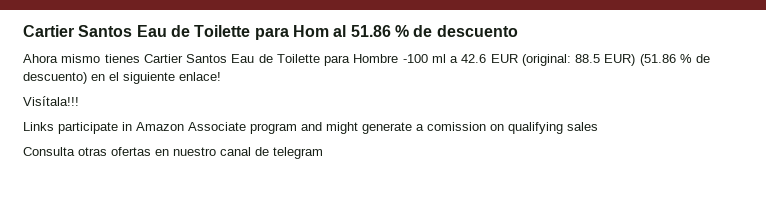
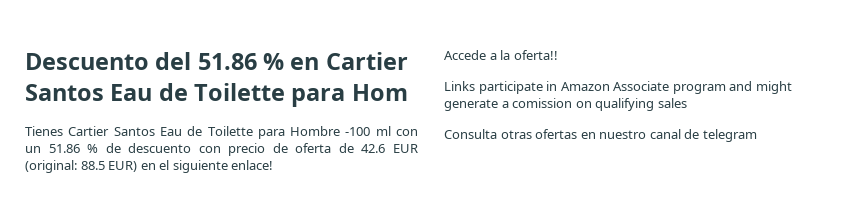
- Cartier Santos Eau de Toilette para Hom al 51.86 % de descuento
- Ahora mismo tienes Cartier Santos Eau de Toilette para Hombre -100 ml a 42.6 EUR (original: 88.5 EUR) (51.86 % de descuento) en el siguiente enlace!
+ Descuento del 51.86 % en Cartier Santos Eau de Toilette para Hom
+ Tienes Cartier Santos Eau de Toilette para Hombre -100 ml con un 51.86 % de descuento con precio de oferta de 42.6 EUR (original: 88.5 EUR) en el siguiente enlace!
- Visítala!!!
+ Accede a la oferta!!

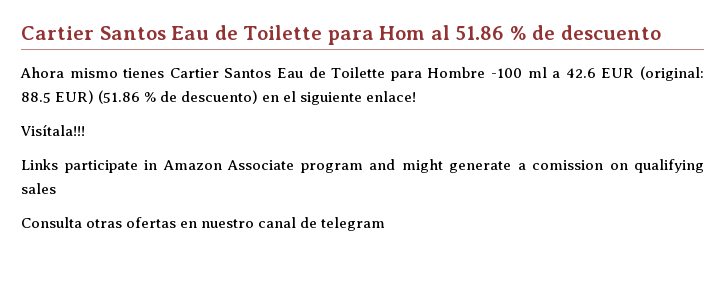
- Descuento del 51.86 % en Cartier Santos Eau de Toilette para Hom
- Tienes Cartier Santos Eau de Toilette para Hombre -100 ml con un 51.86 % de descuento con precio de oferta de 42.6 EUR (original: 88.5 EUR) en el siguiente enlace!
+ Cartier Santos Eau de Toilette para Hom al 51.86 % de descuento
+ Ahora mismo tienes Cartier Santos Eau de Toilette para Hombre -100 ml a 42.6 EUR (original: 88.5 EUR) (51.86 % de descuento) en el siguiente enlace!
- Accede a la oferta!!
+ Visítala!!!

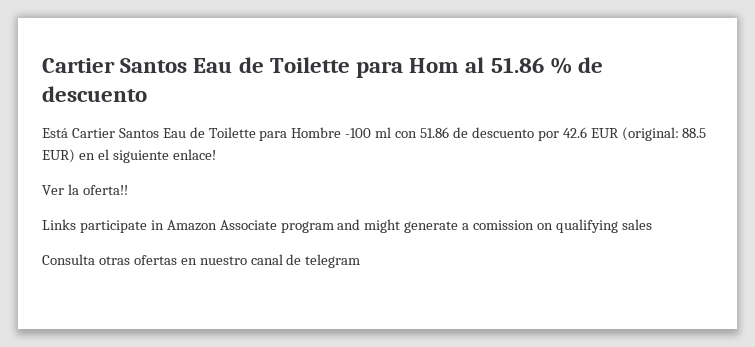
- Ahora mismo tienes Cartier Santos Eau de Toilette para Hombre -100 ml a 42.6 EUR (original: 88.5 EUR) (51.86 % de descuento) en el siguiente enlace!
+ Está Cartier Santos Eau de Toilette para Hombre -100 ml con 51.86 de descuento por 42.6 EUR (original: 88.5 EUR) en el siguiente enlace!
- Visítala!!!
+ Ver la oferta!!

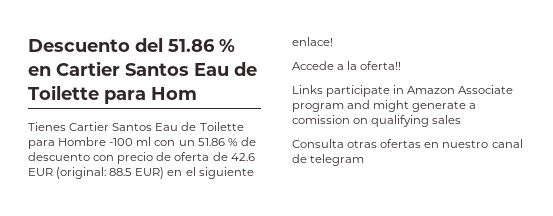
- Cartier Santos Eau de Toilette para Hom al 51.86 % de descuento
- Está Cartier Santos Eau de Toilette para Hombre -100 ml con 51.86 de descuento por 42.6 EUR (original: 88.5 EUR) en el siguiente enlace!
+ Descuento del 51.86 % en Cartier Santos Eau de Toilette para Hom
+ Tienes Cartier Santos Eau de Toilette para Hombre -100 ml con un 51.86 % de descuento con precio de oferta de 42.6 EUR (original: 88.5 EUR) en el siguiente enlace!
- Ver la oferta!!
+ Accede a la oferta!!

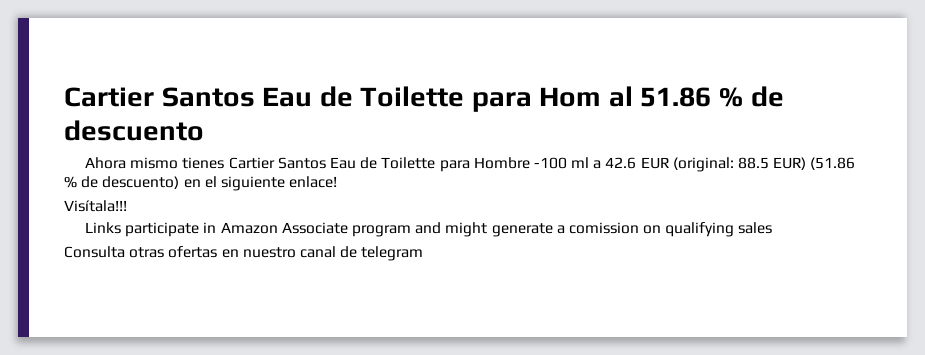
- Descuento del 51.86 % en Cartier Santos Eau de Toilette para Hom
- Tienes Cartier Santos Eau de Toilette para Hombre -100 ml con un 51.86 % de descuento con precio de oferta de 42.6 EUR (original: 88.5 EUR) en el siguiente enlace!
+ Cartier Santos Eau de Toilette para Hom al 51.86 % de descuento
+ Ahora mismo tienes Cartier Santos Eau de Toilette para Hombre -100 ml a 42.6 EUR (original: 88.5 EUR) (51.86 % de descuento) en el siguiente enlace!
- Accede a la oferta!!
+ Visítala!!!

